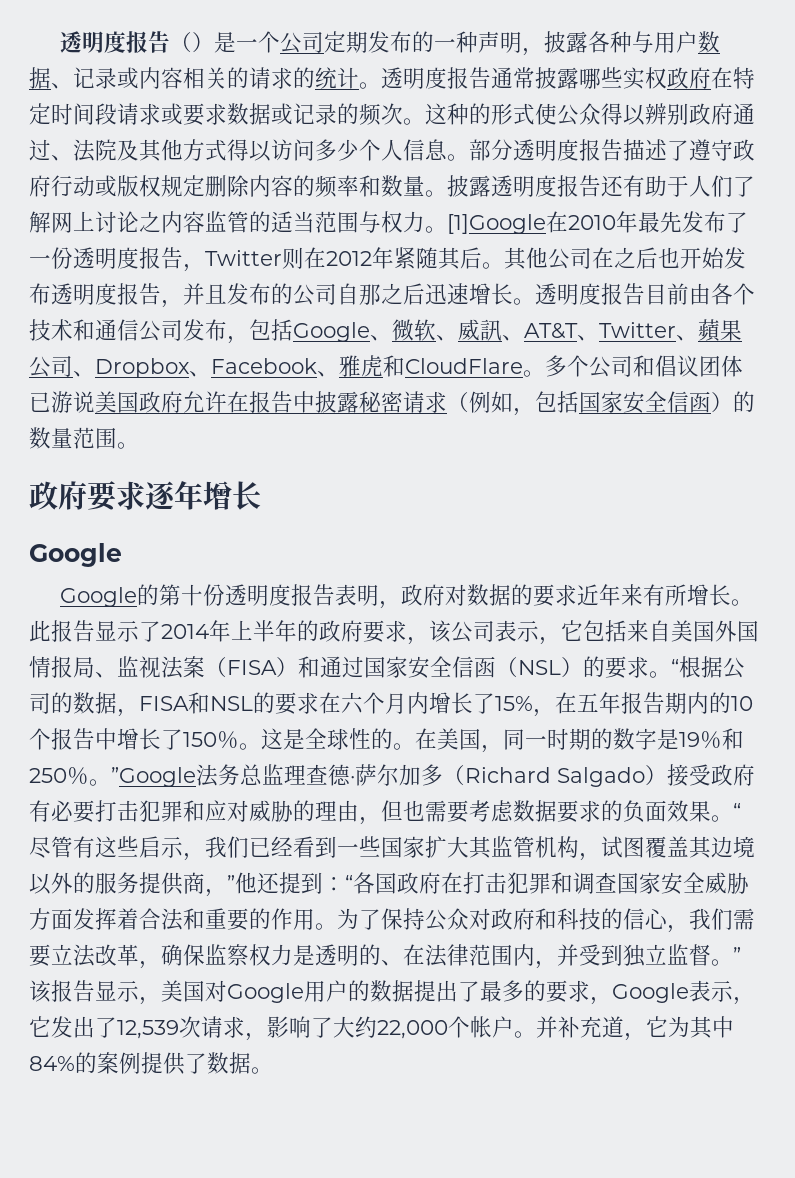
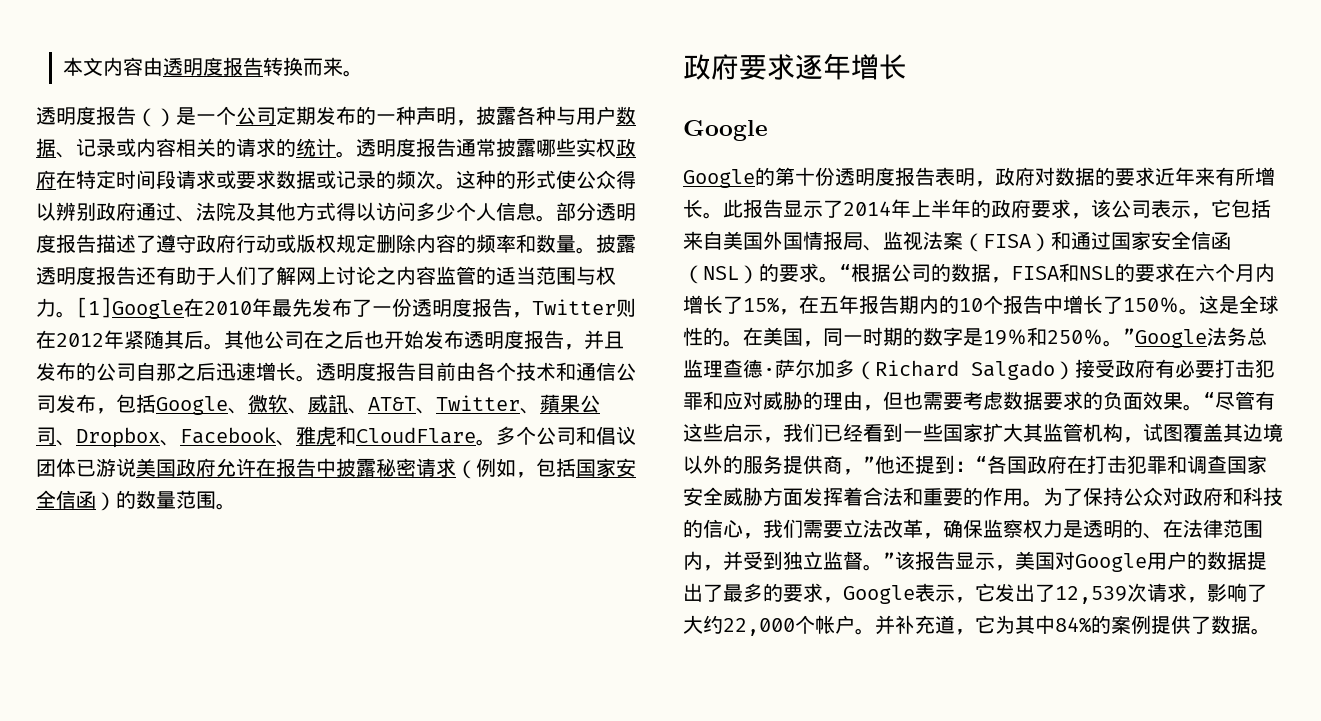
+ 本文内容由透明度报告转换而来。

